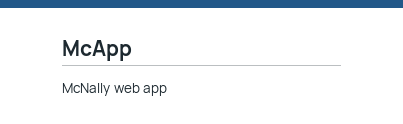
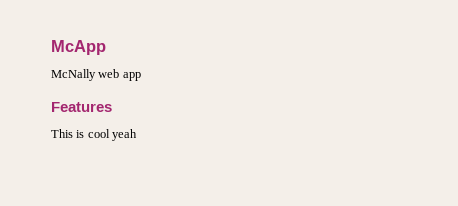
+ Features
+ This is cool yeah

